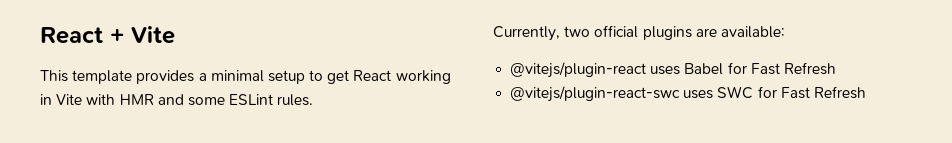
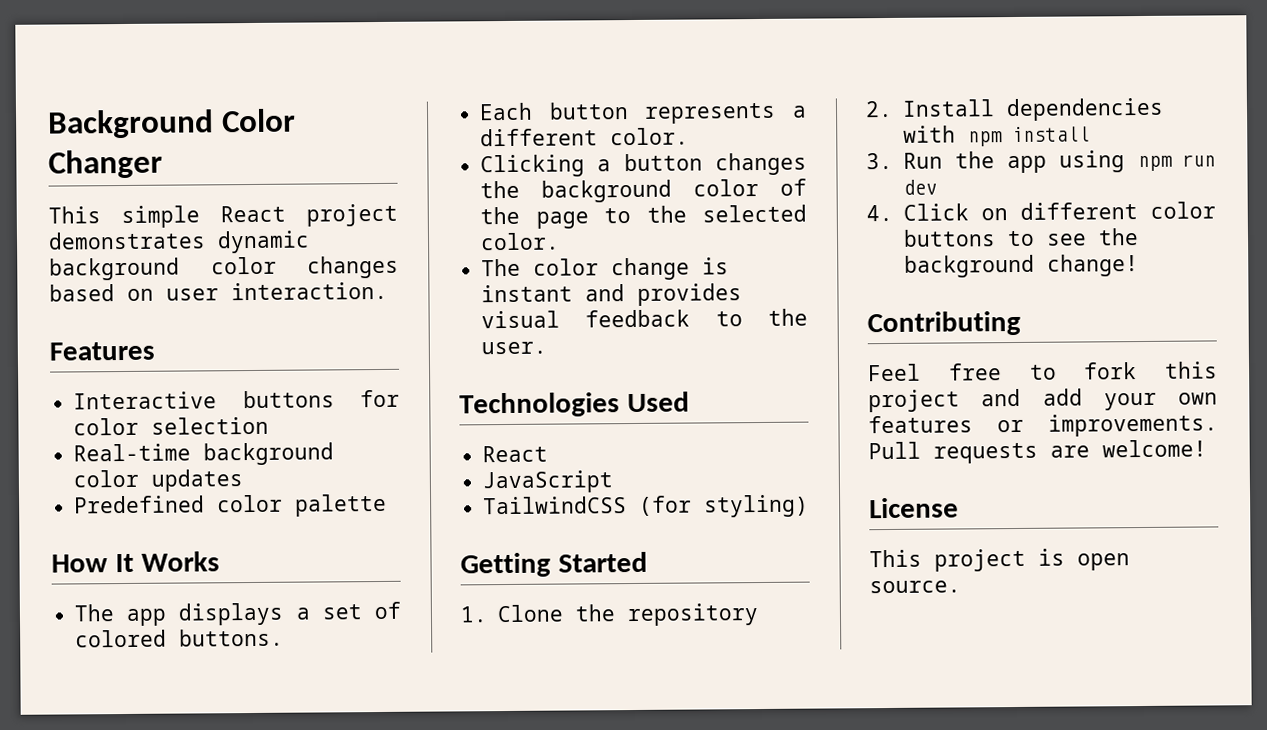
- React + Vite
- This template provides a minimal setup to get React working in Vite with HMR and some ESLint rules.
- Currently, two official plugins are available:
- @vitejs/plugin-react uses Babel for Fast Refresh
- @vitejs/plugin-react-swc uses SWC for Fast Refresh
+ Background Color Changer
+ This simple React project demonstrates dynamic background color changes based on user interaction.
+ Features
+ Interactive buttons for color selection
+ Real-time background color updates
+ Predefined color palette
+ How It Works
+ The app displays a set of colored buttons.
+ Each button represents a different color.
+ Clicking a button changes the background color of the page to the selected color.
+ The color change is instant and provides visual feedback to the user.
+ Technologies Used
+ React
+ JavaScript
+ TailwindCSS (for styling)
+ Getting Started
+ 1. Clone the repository
+ 2. Install dependencies with npm install
+ 3. Run the app using npm run dev
+ 4. Click on different color buttons to see the background change!
+ Contributing
+ Feel free to fork this project and add your own features or improvements. Pull requests are welcome!
+ License
+ This project is open source.

